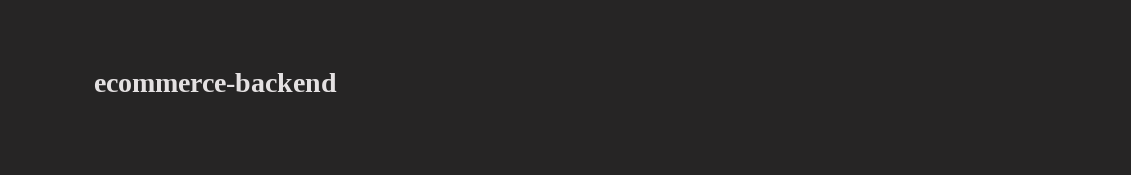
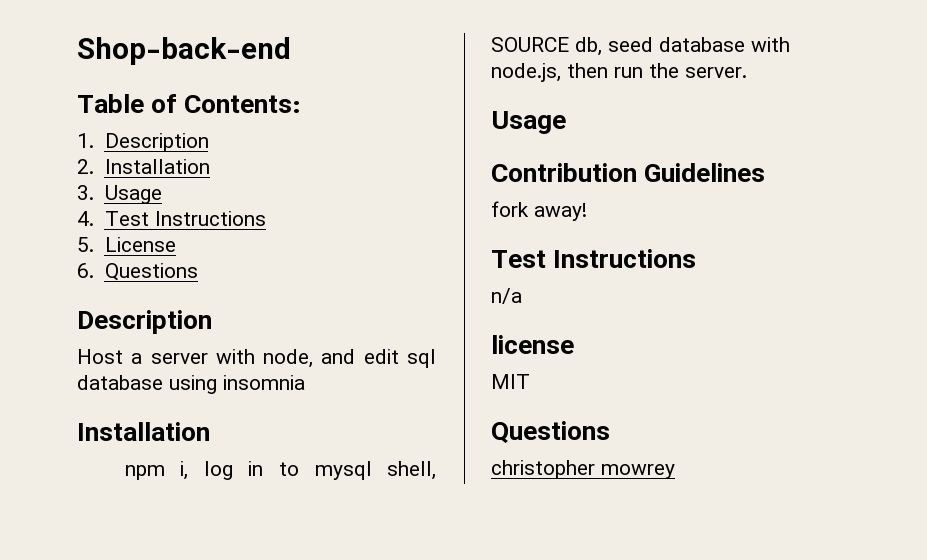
- ecommerce-backend
+ Shop-back-end
+ Table of Contents:
+ 1. Description
+ 2. Installation
+ 3. Usage
+ 4. Test Instructions
+ 5. License
+ 6. Questions
+ Description
+ Host a server with node, and edit sql database using insomnia
+ Installation
+ npm i, log in to mysql shell, SOURCE db, seed database with node.js, then run the server.
+ Usage
+ Contribution Guidelines
+ fork away!
+ Test Instructions
+ n/a
+ license
+ MIT
+ Questions
+ christopher mowrey

